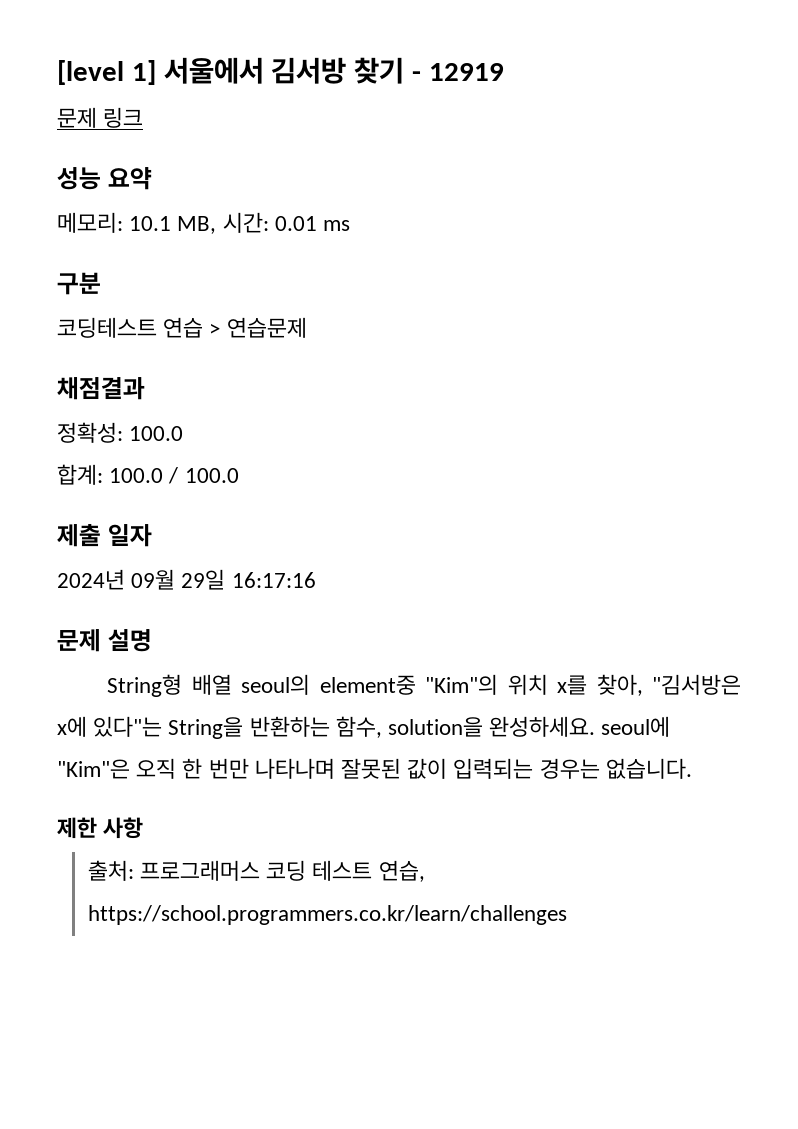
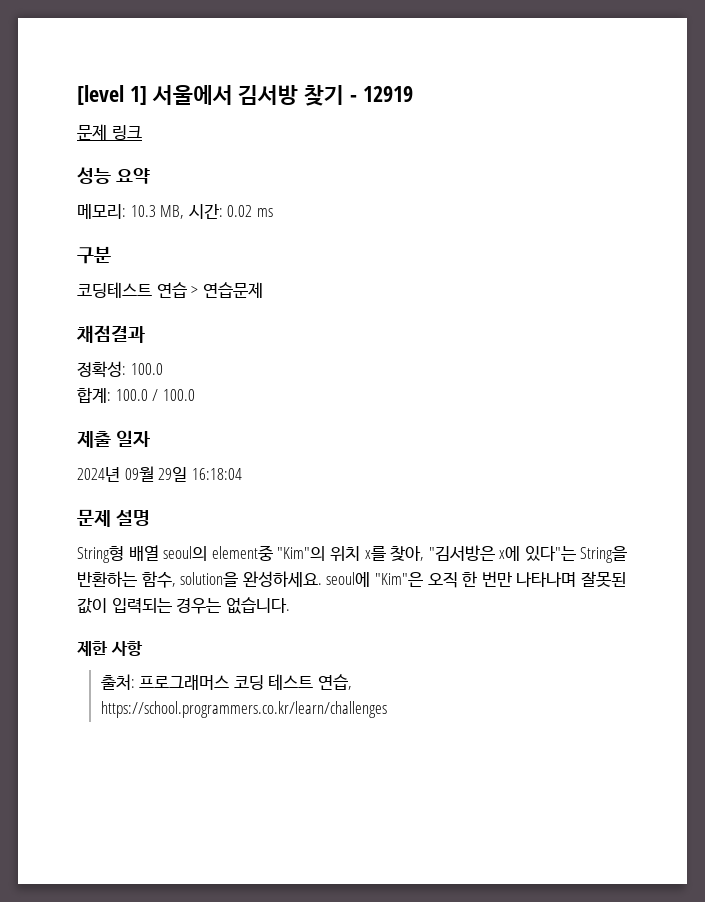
- 메모리: 10.1 MB, 시간: 0.01 ms
+ 메모리: 10.3 MB, 시간: 0.02 ms
- 2024년 09월 29일 16:17:16
+ 2024년 09월 29일 16:18:04

